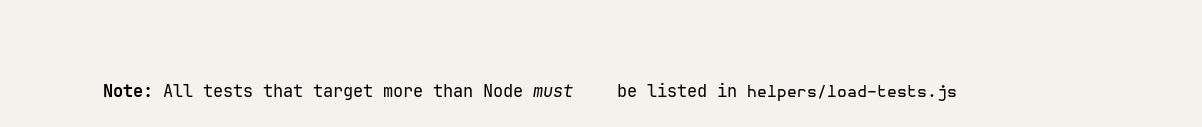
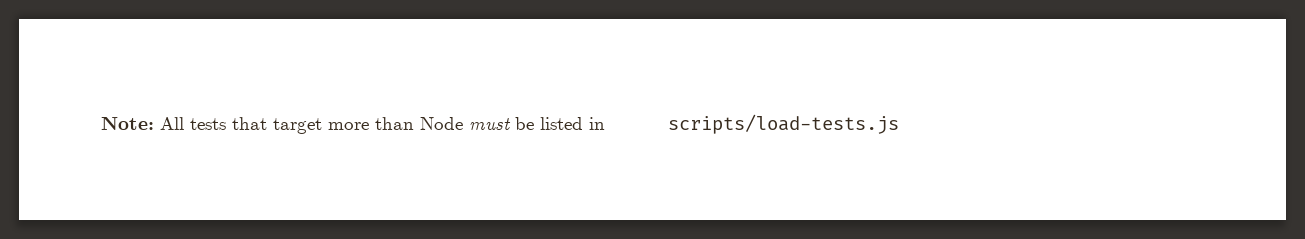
- Note: All tests that target more than Node must be listed in helpers/load-tests.js
+ Note: All tests that target more than Node must be listed in scripts/load-tests.js

